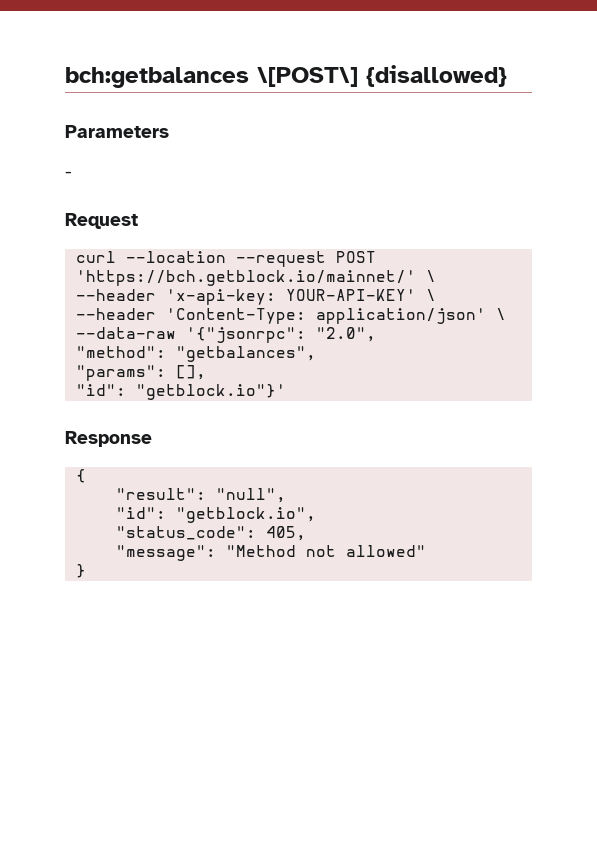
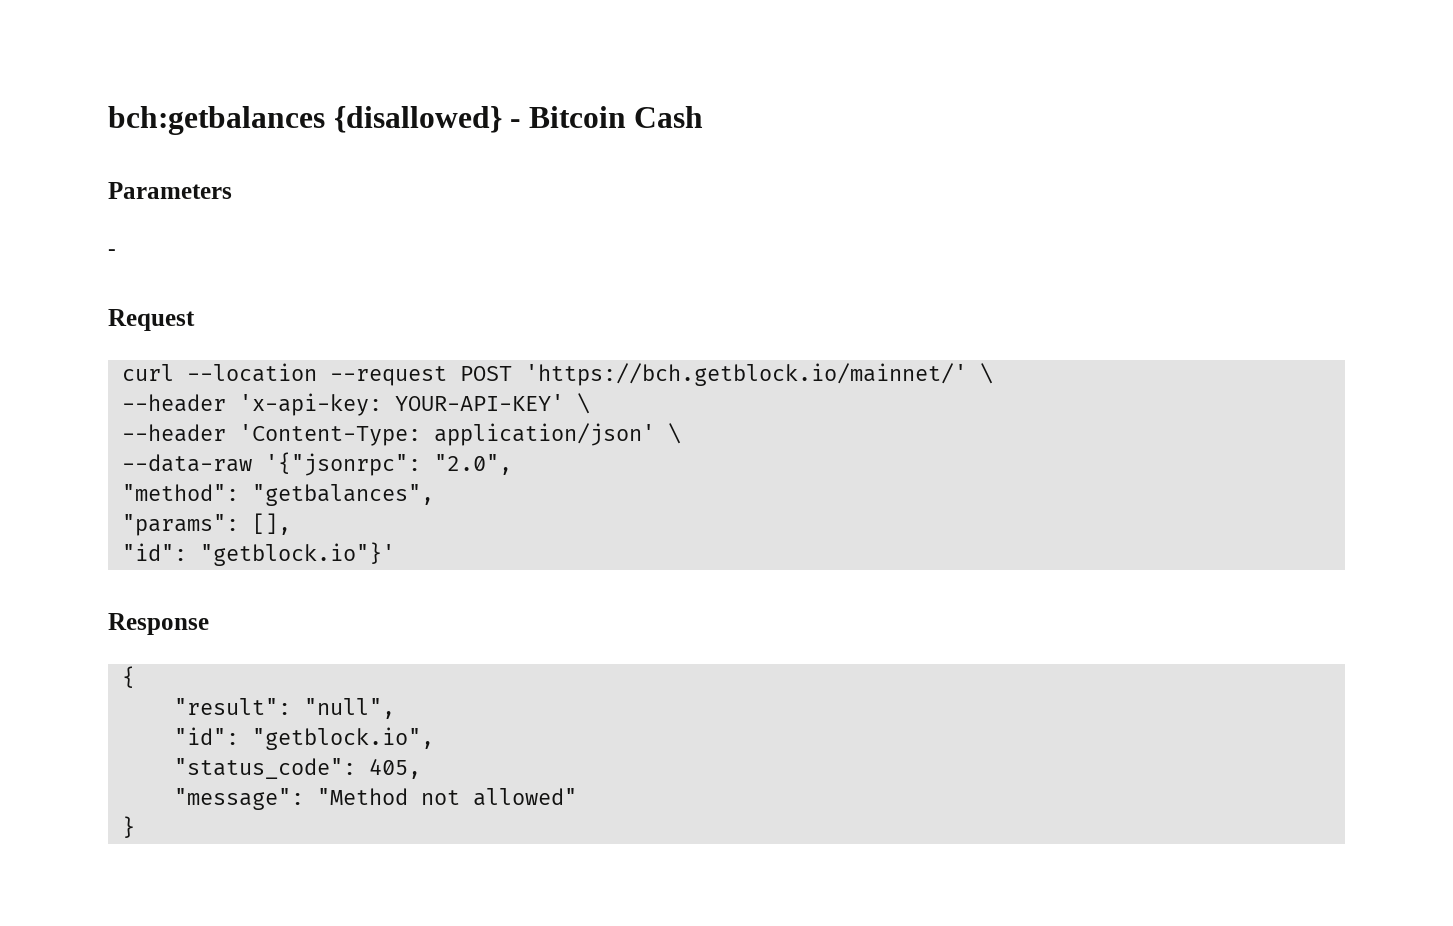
- bch:getbalances \[POST\] {disallowed}
+ bch:getbalances {disallowed} - Bitcoin Cash

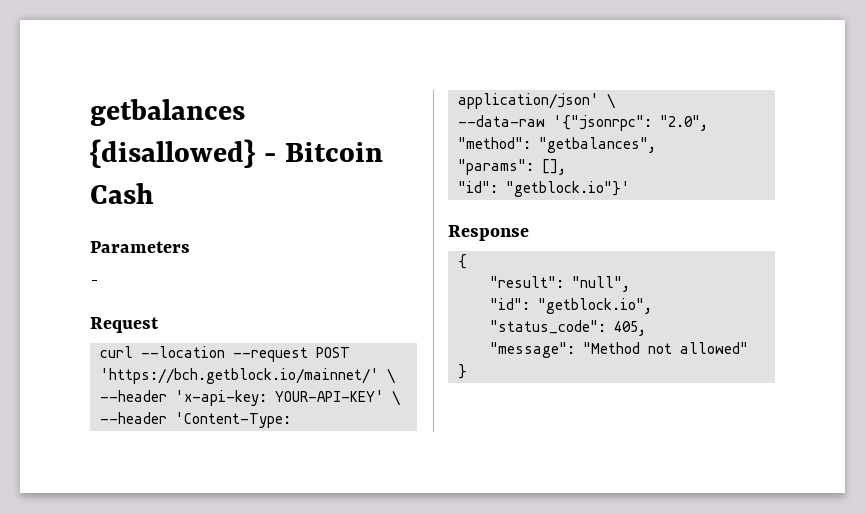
- bch:getbalances {disallowed} - Bitcoin Cash
+ getbalances {disallowed} - Bitcoin Cash

